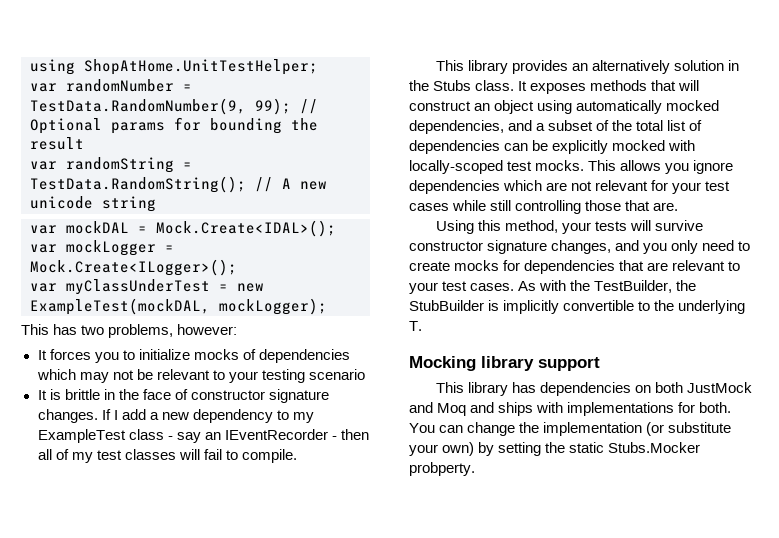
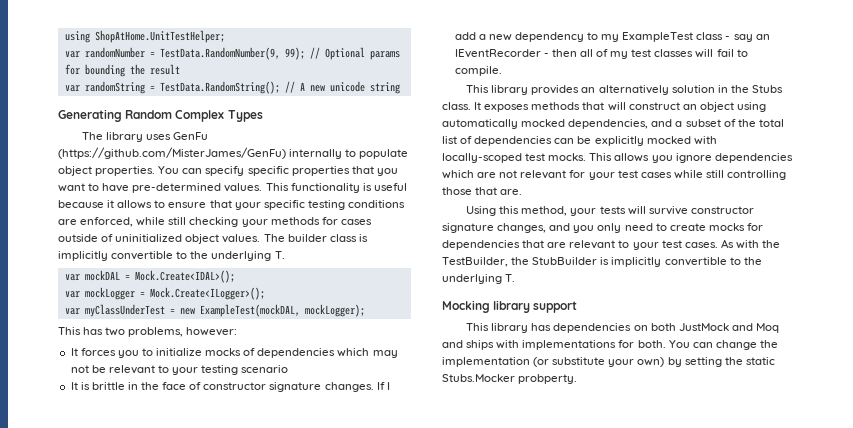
+ Generating Random Complex Types
+ The library uses GenFu (https://github.com/MisterJames/GenFu) internally to populate object properties. You can specify specific properties that you want to have pre-determined values. This functionality is useful because it allows to ensure that your specific testing conditions are enforced, while still checking your methods for cases outside of uninitialized object values. The builder class is implicitly convertible to the underlying T.

